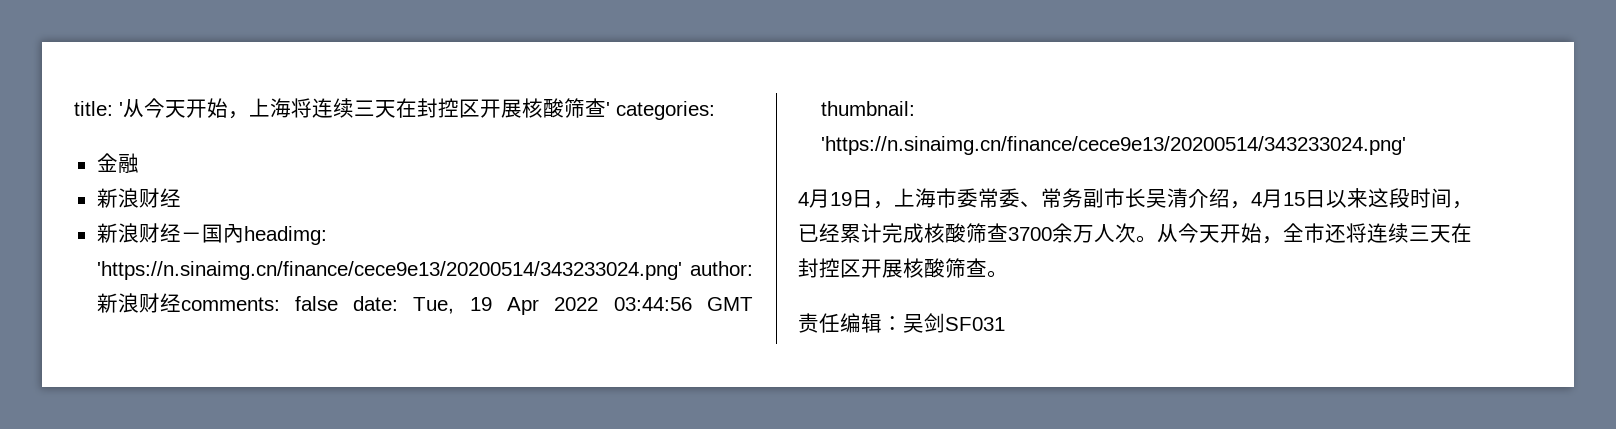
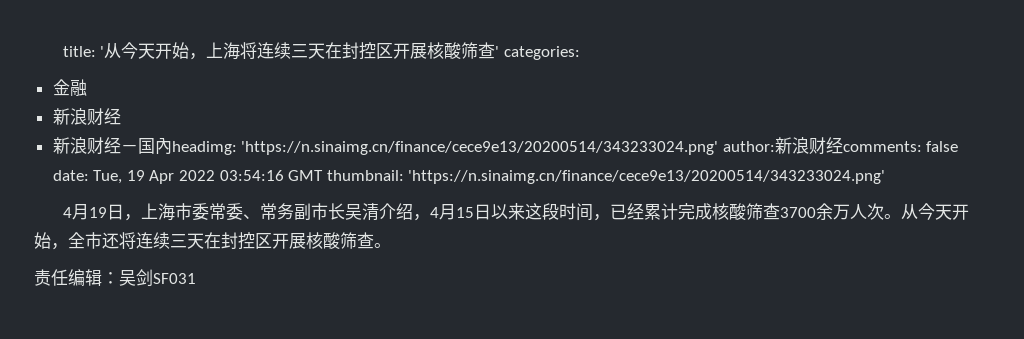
- 新浪财经－国內headimg: 'https://n.sinaimg.cn/finance/cece9e13/20200514/343233024.png' author:新浪财经comments: false date: Tue, 19 Apr 2022 03:44:56 GMT thumbnail: 'https://n.sinaimg.cn/finance/cece9e13/20200514/343233024.png'
+ 新浪财经－国內headimg: 'https://n.sinaimg.cn/finance/cece9e13/20200514/343233024.png' author:新浪财经comments: false date: Tue, 19 Apr 2022 03:54:16 GMT thumbnail: 'https://n.sinaimg.cn/finance/cece9e13/20200514/343233024.png'

